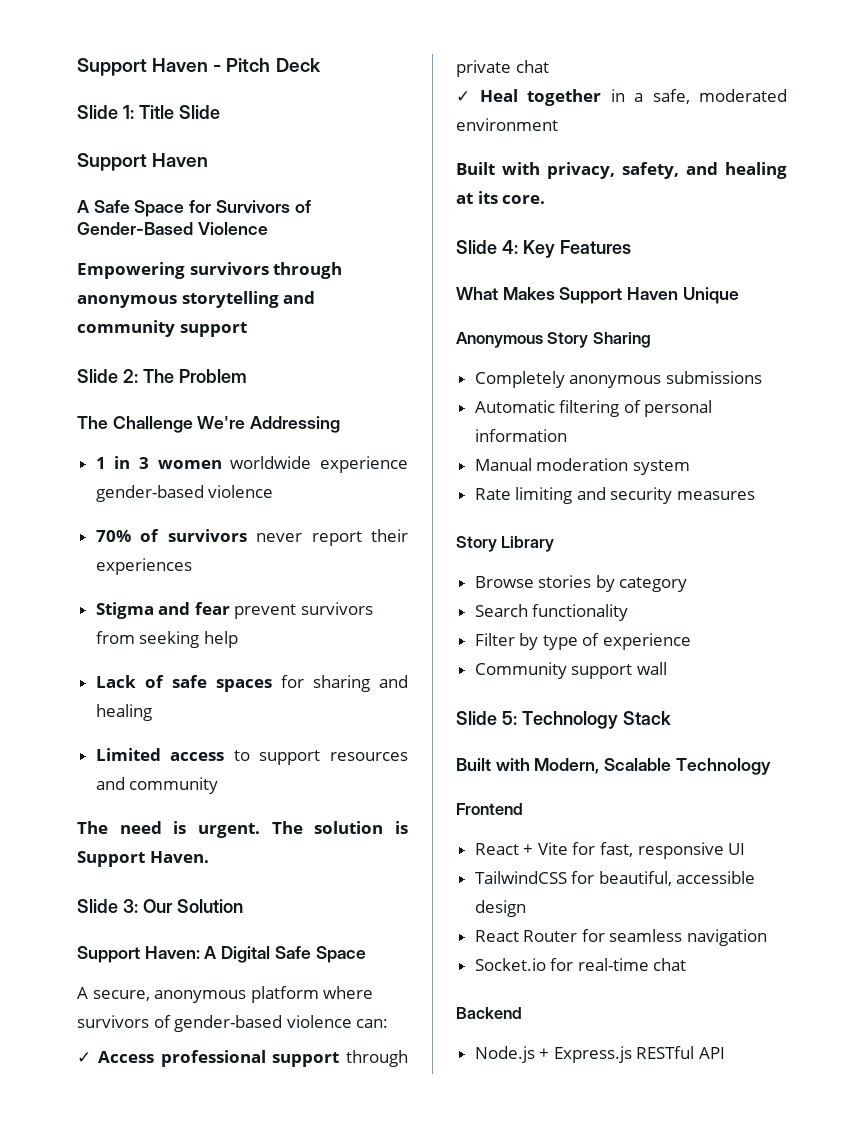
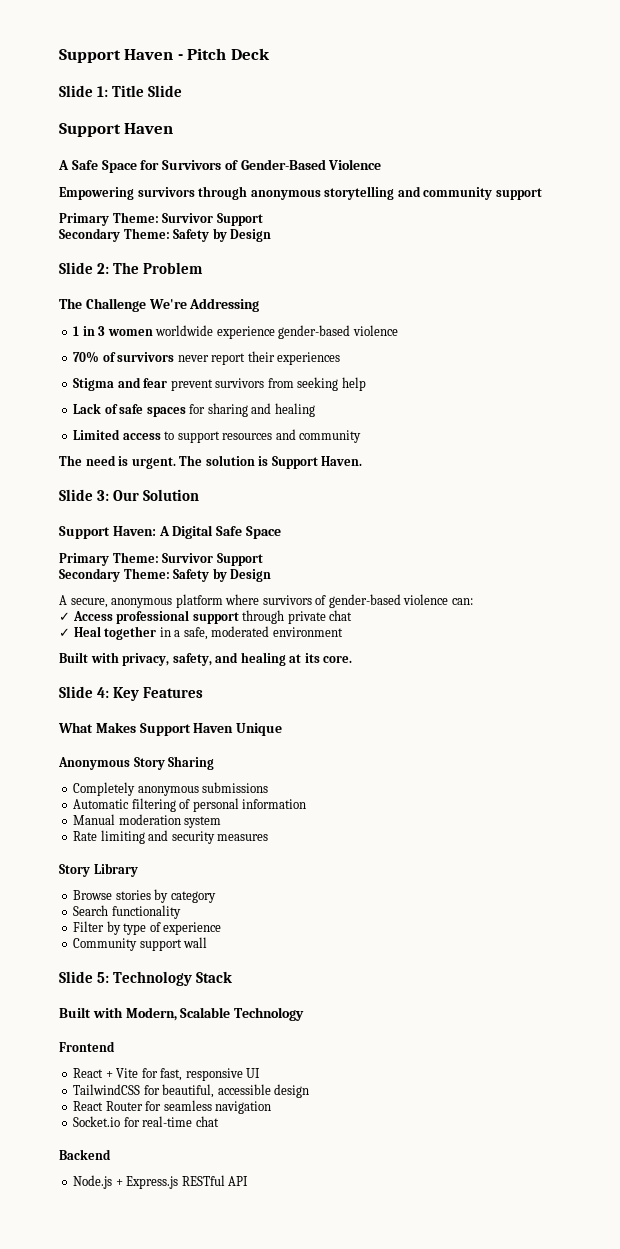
  Empowering survivors through anonymous storytelling and community support
+ Primary Theme: Survivor Support
+ Secondary Theme: Safety by Design
  Support Haven: A Digital Safe Space
+ Primary Theme: Survivor Support
+ Secondary Theme: Safety by Design

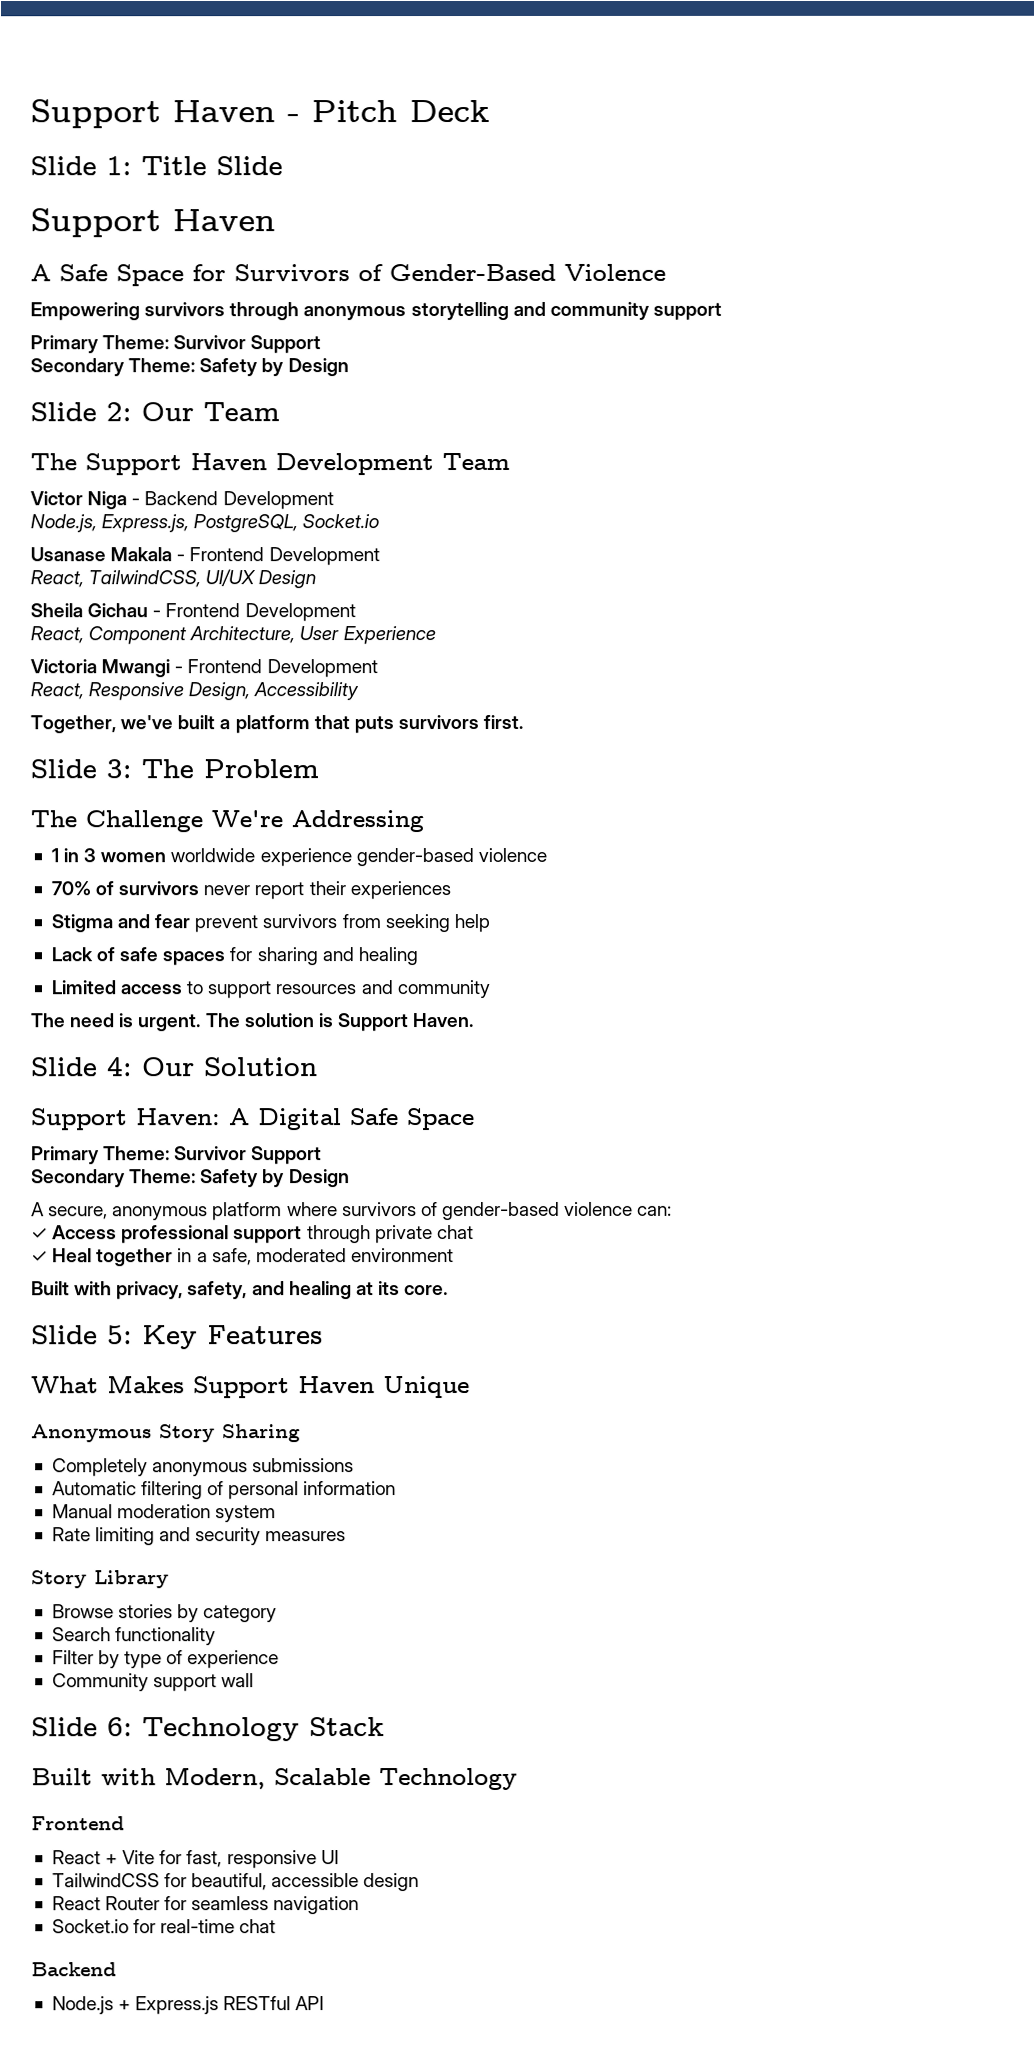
- Slide 2: The Problem
+ Slide 2: Our Team
+ The Support Haven Development Team
+ Victor Niga - Backend Development
+ Node.js, Express.js, PostgreSQL, Socket.io
+ Usanase Makala - Frontend Development
+ React, TailwindCSS, UI/UX Design
+ Sheila Gichau - Frontend Development
+ React, Component Architecture, User Experience
+ Victoria Mwangi - Frontend Development
+ React, Responsive Design, Accessibility
+ Together, we've built a platform that puts survivors first.
+ Slide 3: The Problem
- Slide 3: Our Solution
+ Slide 4: Our Solution
- Slide 4: Key Features
+ Slide 5: Key Features
- Slide 5: Technology Stack
+ Slide 6: Technology Stack

